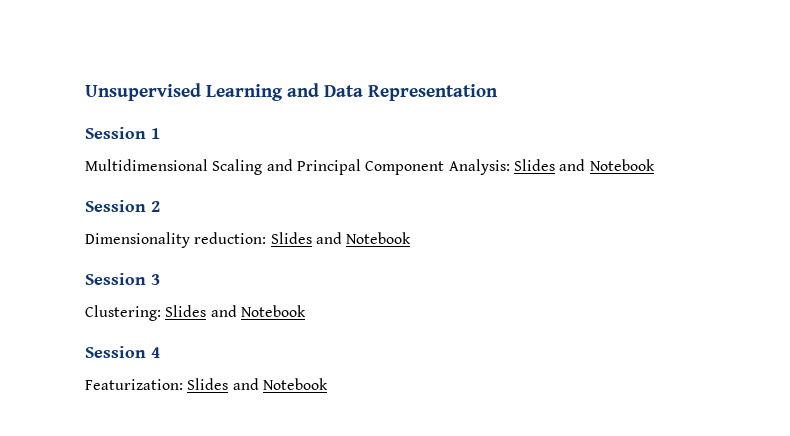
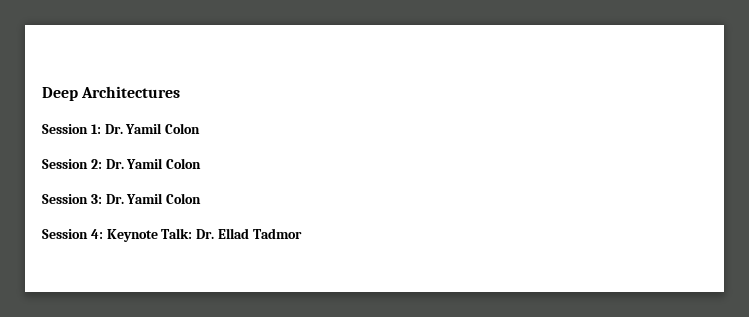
- Unsupervised Learning and Data Representation
- Session 1
- Multidimensional Scaling and Principal Component Analysis: Slides and Notebook
- Session 2
- Dimensionality reduction: Slides and Notebook
- Session 3
- Clustering: Slides and Notebook
- Session 4
- Featurization: Slides and Notebook
+ Deep Architectures
+ Session 1: Dr. Yamil Colon
+ Session 2: Dr. Yamil Colon
+ Session 3: Dr. Yamil Colon
+ Session 4: Keynote Talk: Dr. Ellad Tadmor

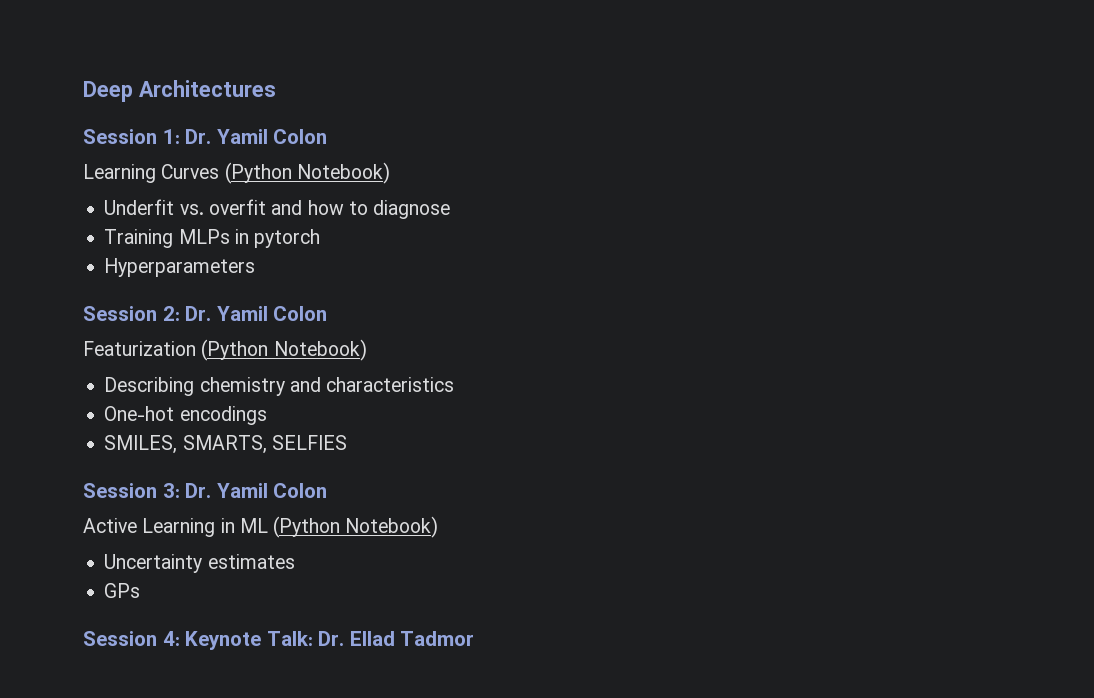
+ Learning Curves (Python Notebook)
+ Underfit vs. overfit and how to diagnose
+ Training MLPs in pytorch
+ Hyperparameters
+ Featurization (Python Notebook)
+ Describing chemistry and characteristics
+ One-hot encodings
+ SMILES, SMARTS, SELFIES
+ Active Learning in ML (Python Notebook)
+ Uncertainty estimates
+ GPs

